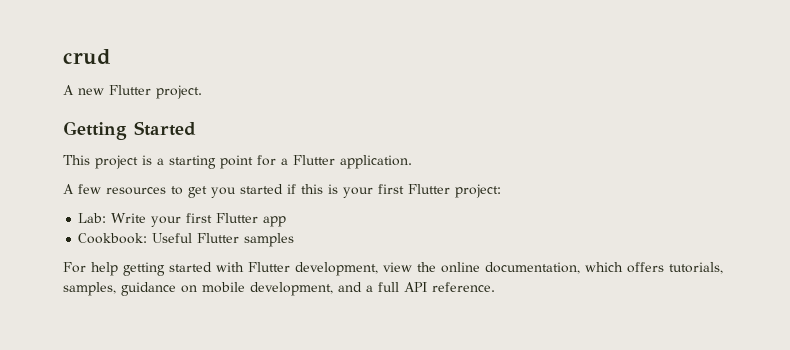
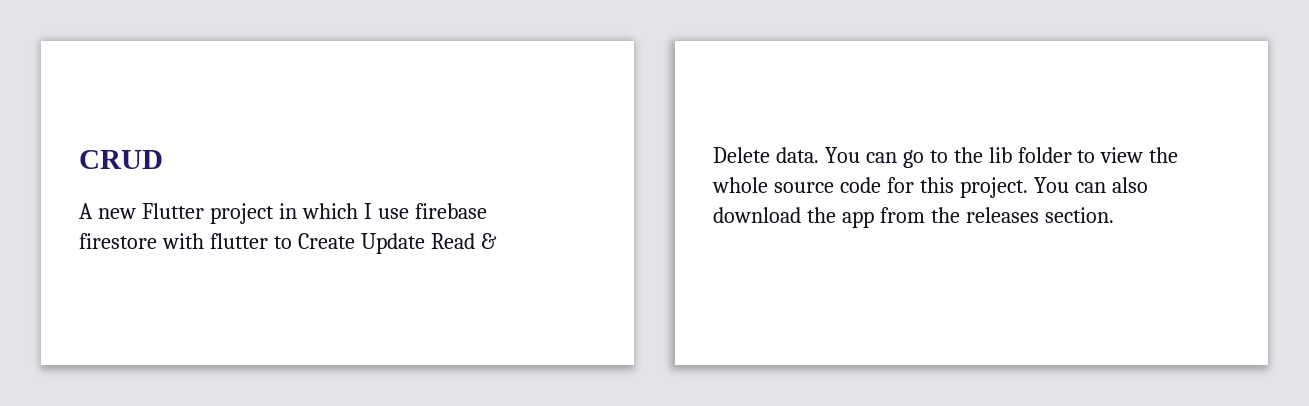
- crud
+ CRUD
- A new Flutter project.
- Getting Started
- This project is a starting point for a Flutter application.
- A few resources to get you started if this is your first Flutter project:
- Lab: Write your first Flutter app
- Cookbook: Useful Flutter samples
- For help getting started with Flutter development, view the online documentation, which offers tutorials, samples, guidance on mobile development, and a full API reference.
+ A new Flutter project in which I use firebase firestore with flutter to Create Update Read & Delete data. You can go to the lib folder to view the whole source code for this project. You can also download the app from the releases section.

